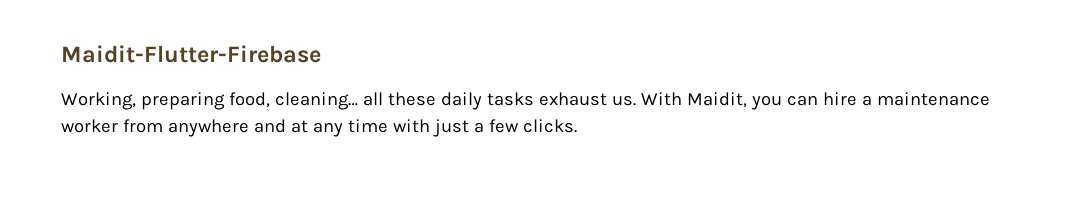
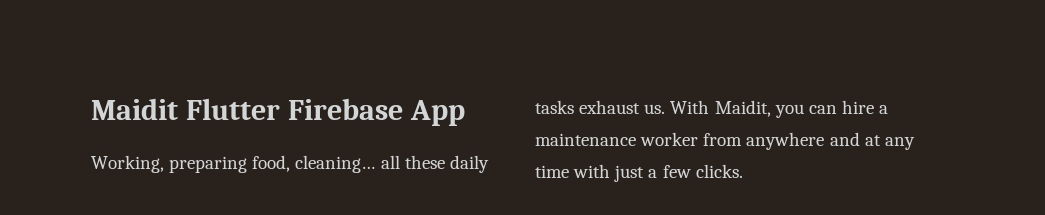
- Maidit-Flutter-Firebase
+ Maidit Flutter Firebase App

